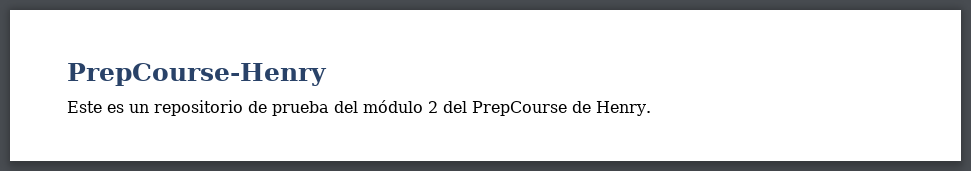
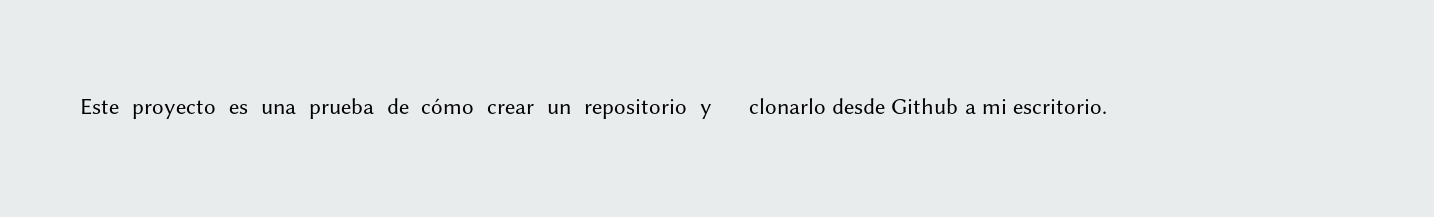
- PrepCourse-Henry
- Este es un repositorio de prueba del módulo 2 del PrepCourse de Henry.
+ Este proyecto es una prueba de cómo crear un repositorio y clonarlo desde Github a mi escritorio.

